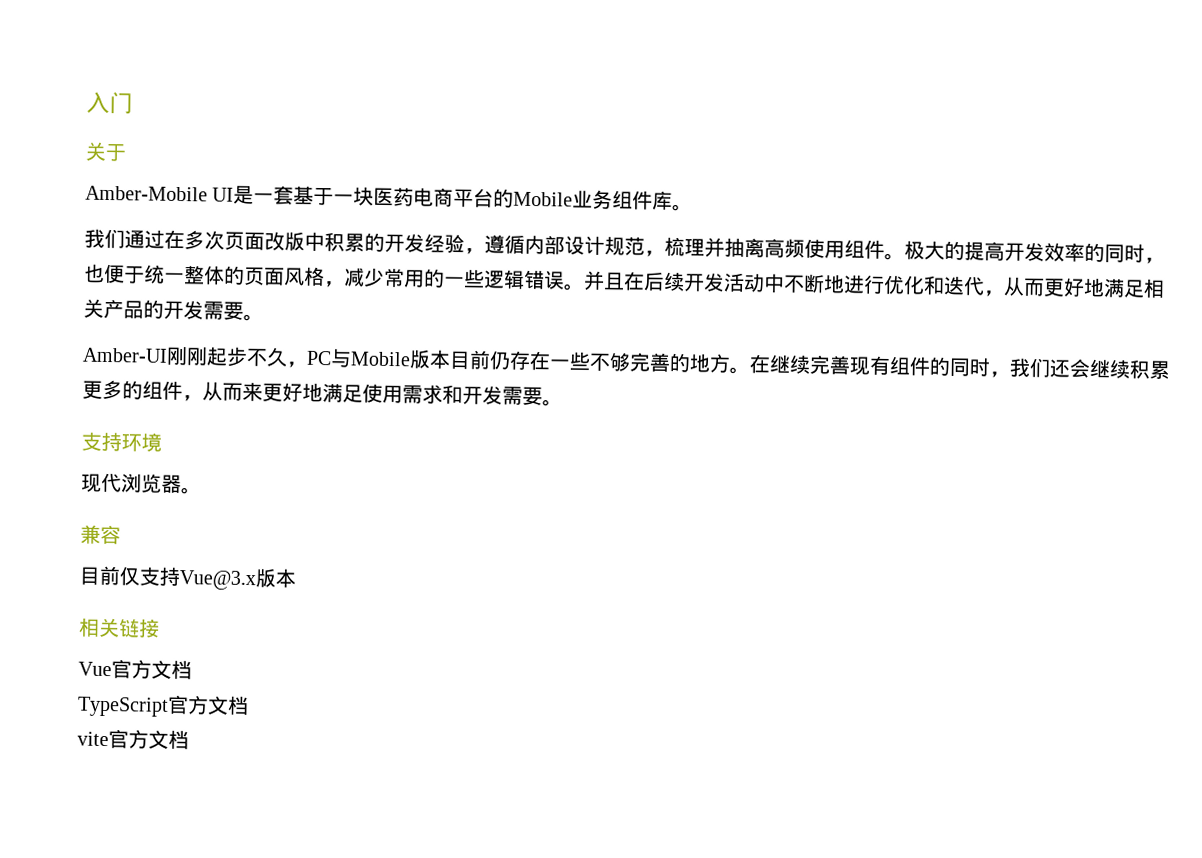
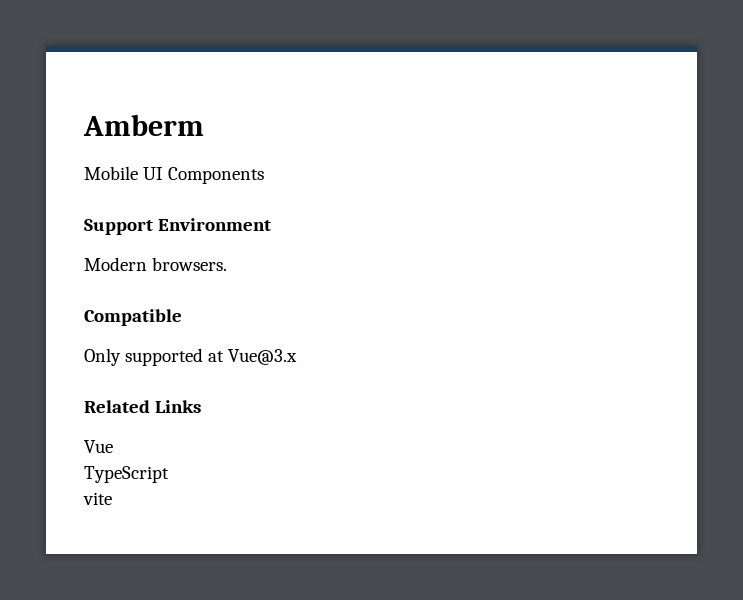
- 入门
- 关于
- Amber-Mobile UI是一套基于一块医药电商平台的Mobile业务组件库。
- 我们通过在多次页面改版中积累的开发经验，遵循内部设计规范，梳理并抽离高频使用组件。极大的提高开发效率的同时，也便于统一整体的页面风格，减少常用的一些逻辑错误。并且在后续开发活动中不断地进行优化和迭代，从而更好地满足相关产品的开发需要。
- Amber-UI刚刚起步不久，PC与Mobile版本目前仍存在一些不够完善的地方。在继续完善现有组件的同时，我们还会继续积累更多的组件，从而来更好地满足使用需求和开发需要。
- 支持环境
- 现代浏览器。
- 兼容
- 目前仅支持Vue@3.x版本
- 相关链接
+ Amberm
+ Mobile UI Components
+ Support Environment
+ Modern browsers.
+ Compatible
+ Only supported at Vue@3.x
+ Related Links
- Vue官方文档
+ Vue
- TypeScript官方文档
+ TypeScript
- vite官方文档
+ vite

